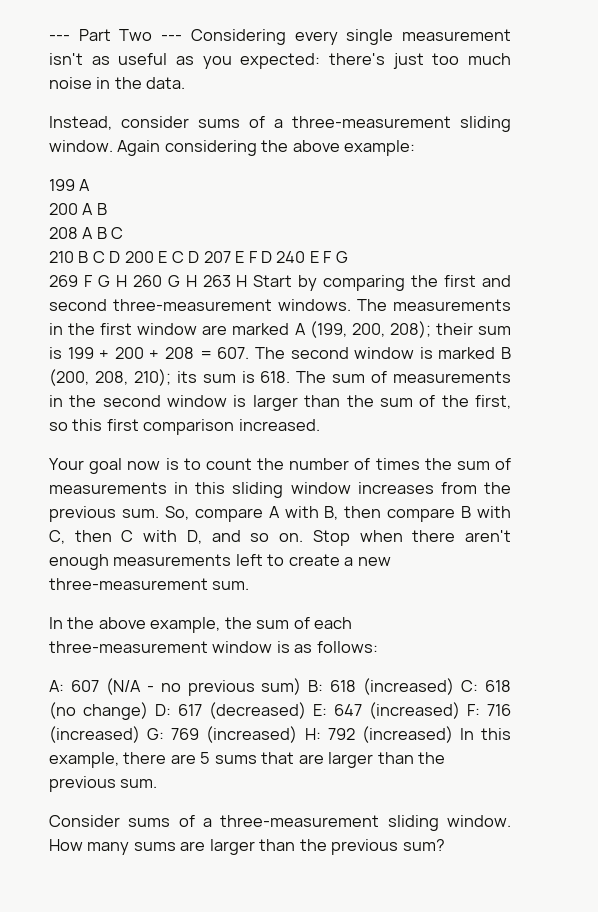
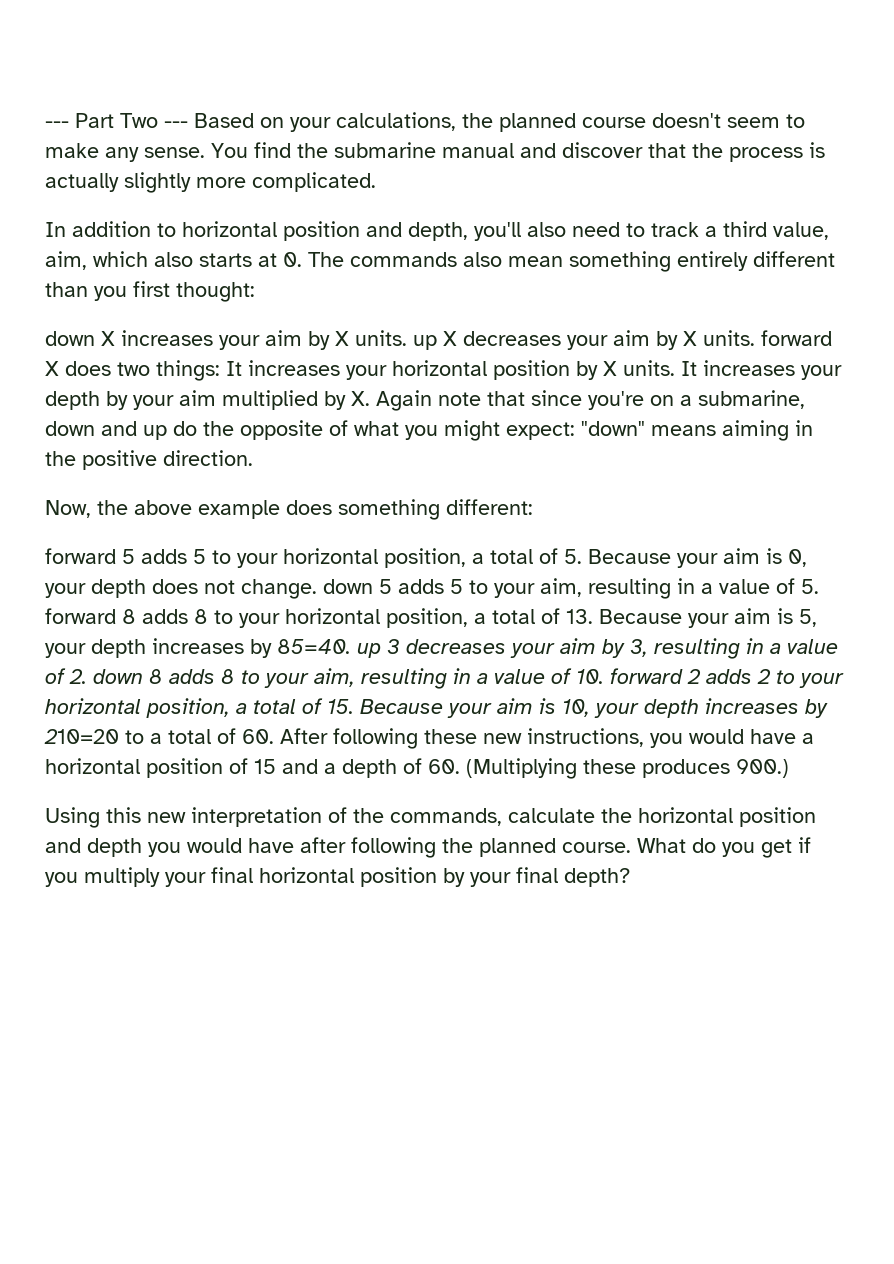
- --- Part Two --- Considering every single measurement isn't as useful as you expected: there's just too much noise in the data.
- Instead, consider sums of a three-measurement sliding window. Again considering the above example:
- 199 A
- 200 A B
- 208 A B C
- 210 B C D 200 E C D 207 E F D 240 E F G
- 269 F G H 260 G H 263 H Start by comparing the first and second three-measurement windows. The measurements in the first window are marked A (199, 200, 208); their sum is 199 + 200 + 208 = 607. The second window is marked B (200, 208, 210); its sum is 618. The sum of measurements in the second window is larger than the sum of the first, so this first comparison increased.
- Your goal now is to count the number of times the sum of measurements in this sliding window increases from the previous sum. So, compare A with B, then compare B with C, then C with D, and so on. Stop when there aren't enough measurements left to create a new three-measurement sum.
- In the above example, the sum of each three-measurement window is as follows:
- A: 607 (N/A - no previous sum) B: 618 (increased) C: 618 (no change) D: 617 (decreased) E: 647 (increased) F: 716 (increased) G: 769 (increased) H: 792 (increased) In this example, there are 5 sums that are larger than the previous sum.
- Consider sums of a three-measurement sliding window. How many sums are larger than the previous sum?
+ --- Part Two --- Based on your calculations, the planned course doesn't seem to make any sense. You find the submarine manual and discover that the process is actually slightly more complicated.
+ In addition to horizontal position and depth, you'll also need to track a third value, aim, which also starts at 0. The commands also mean something entirely different than you first thought:
+ down X increases your aim by X units. up X decreases your aim by X units. forward X does two things: It increases your horizontal position by X units. It increases your depth by your aim multiplied by X. Again note that since you're on a submarine, down and up do the opposite of what you might expect: "down" means aiming in the positive direction.
+ Now, the above example does something different:
+ forward 5 adds 5 to your horizontal position, a total of 5. Because your aim is 0, your depth does not change. down 5 adds 5 to your aim, resulting in a value of 5. forward 8 adds 8 to your horizontal position, a total of 13. Because your aim is 5, your depth increases by 85=40. up 3 decreases your aim by 3, resulting in a value of 2. down 8 adds 8 to your aim, resulting in a value of 10. forward 2 adds 2 to your horizontal position, a total of 15. Because your aim is 10, your depth increases by 210=20 to a total of 60. After following these new instructions, you would have a horizontal position of 15 and a depth of 60. (Multiplying these produces 900.)
+ Using this new interpretation of the commands, calculate the horizontal position and depth you would have after following the planned course. What do you get if you multiply your final horizontal position by your final depth?

